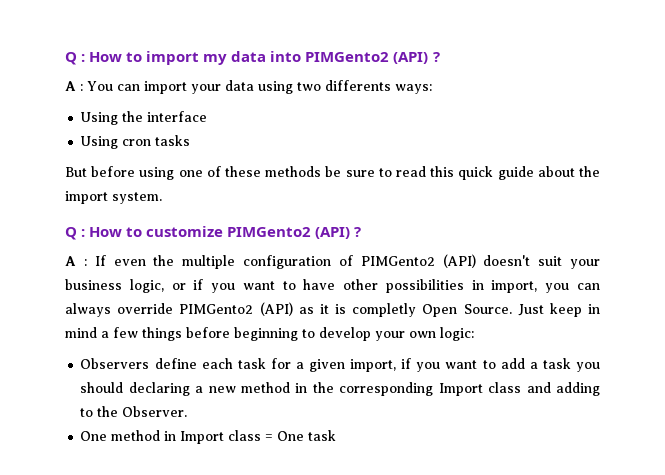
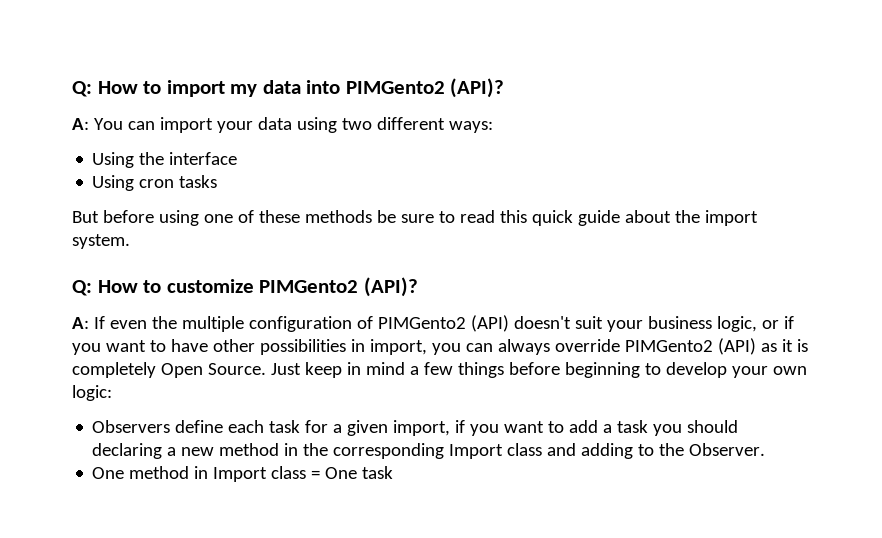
- Q : How to import my data into PIMGento2 (API) ?
- A : You can import your data using two differents ways:
+ Q: How to import my data into PIMGento2 (API)?
+ A: You can import your data using two different ways:
- Q : How to customize PIMGento2 (API) ?
- A : If even the multiple configuration of PIMGento2 (API) doesn't suit your business logic, or if you want to have other possibilities in import, you can always override PIMGento2 (API) as it is completly Open Source.
+ Q: How to customize PIMGento2 (API)?
+ A: If even the multiple configuration of PIMGento2 (API) doesn't suit your business logic, or if you want to have other possibilities in import, you can always override PIMGento2 (API) as it is completely Open Source.

